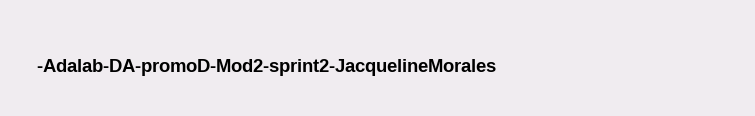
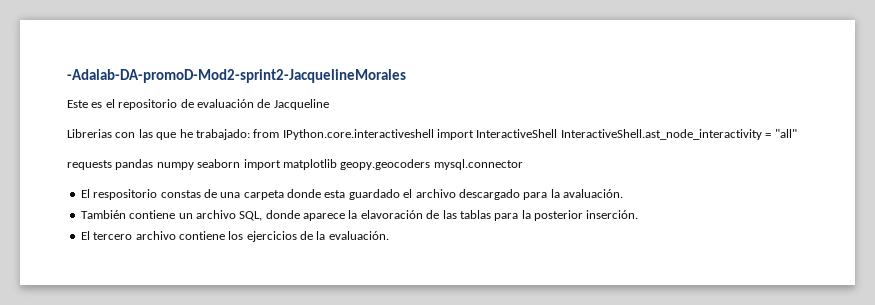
+ Este es el repositorio de evaluación de Jacqueline
+ Librerias con las que he trabajado: from IPython.core.interactiveshell import InteractiveShell InteractiveShell.ast_node_interactivity = "all"
+ requests pandas numpy seaborn import matplotlib geopy.geocoders mysql.connector
+ El respositorio constas de una carpeta donde esta guardado el archivo descargado para la avaluación.
+ También contiene un archivo SQL, donde aparece la elavoración de las tablas para la posterior inserción.
+ El tercero archivo contiene los ejercicios de la evaluación.

